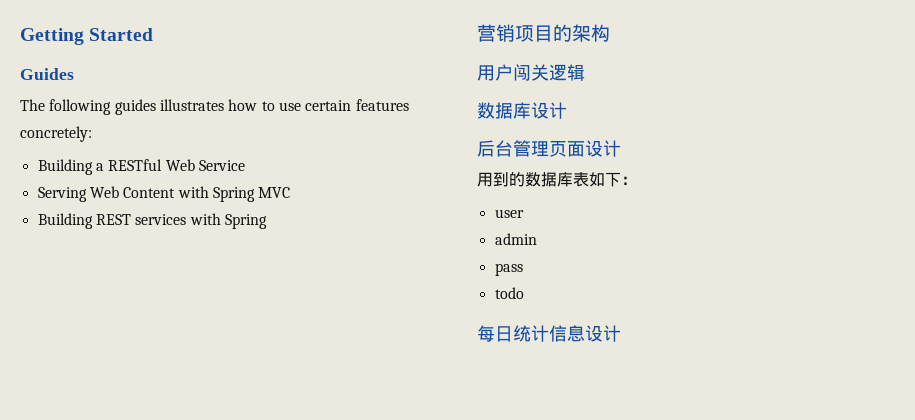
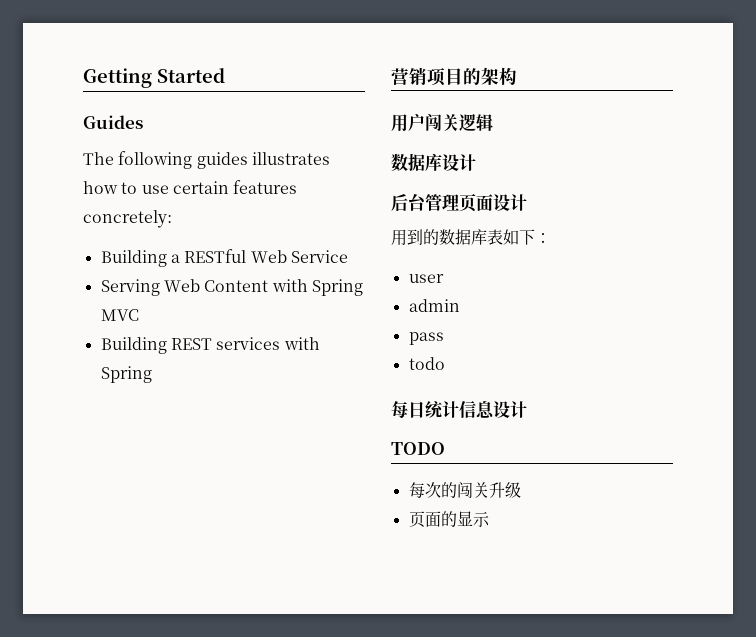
+ TODO
+ 每次的闯关升级
+ 页面的显示

